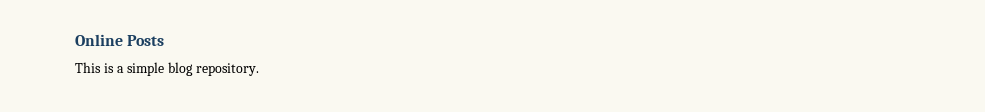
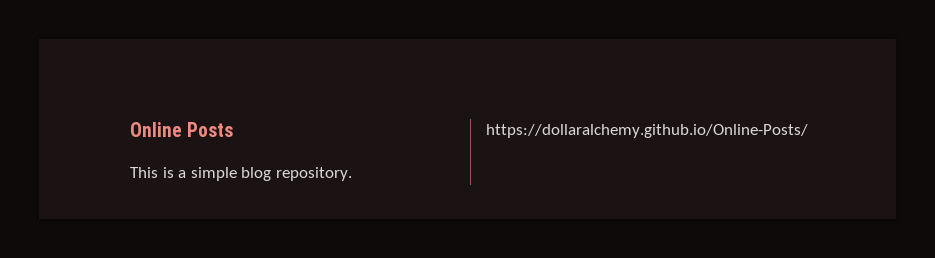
- This is a simple blog repository.
+ This is a simple blog repository. https://dollaralchemy.github.io/Online-Posts/

